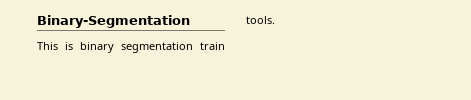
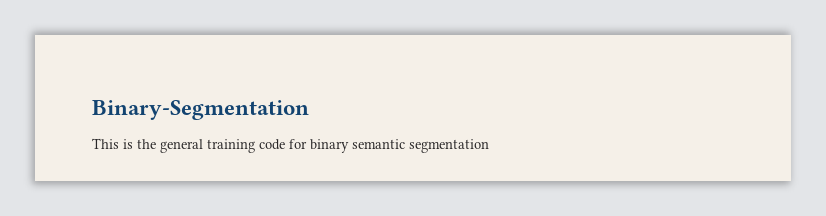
- This is binary segmentation train tools.
+ This is the general training code for binary semantic segmentation

